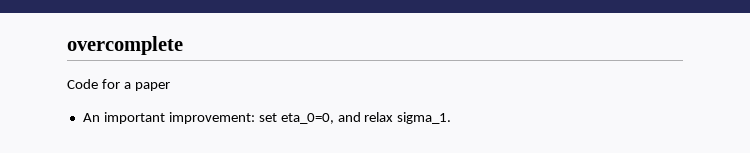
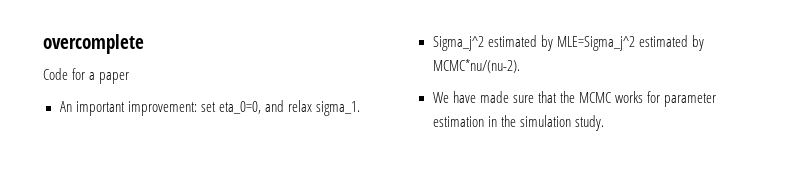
+ Sigma_j^2 estimated by MLE=Sigma_j^2 estimated by MCMC*nu/(nu-2).
+ We have made sure that the MCMC works for parameter estimation in the simulation study.

